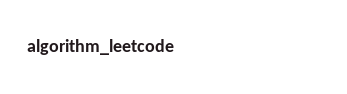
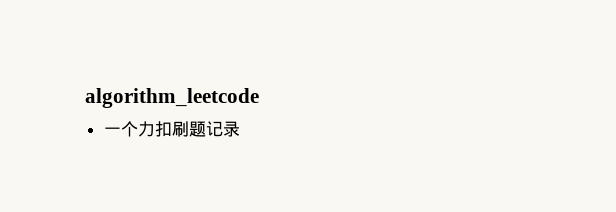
+ 一个力扣刷题记录

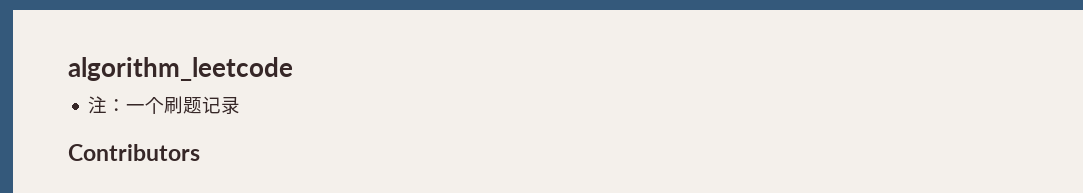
- 一个力扣刷题记录
+ 注：一个刷题记录
+ Contributors

